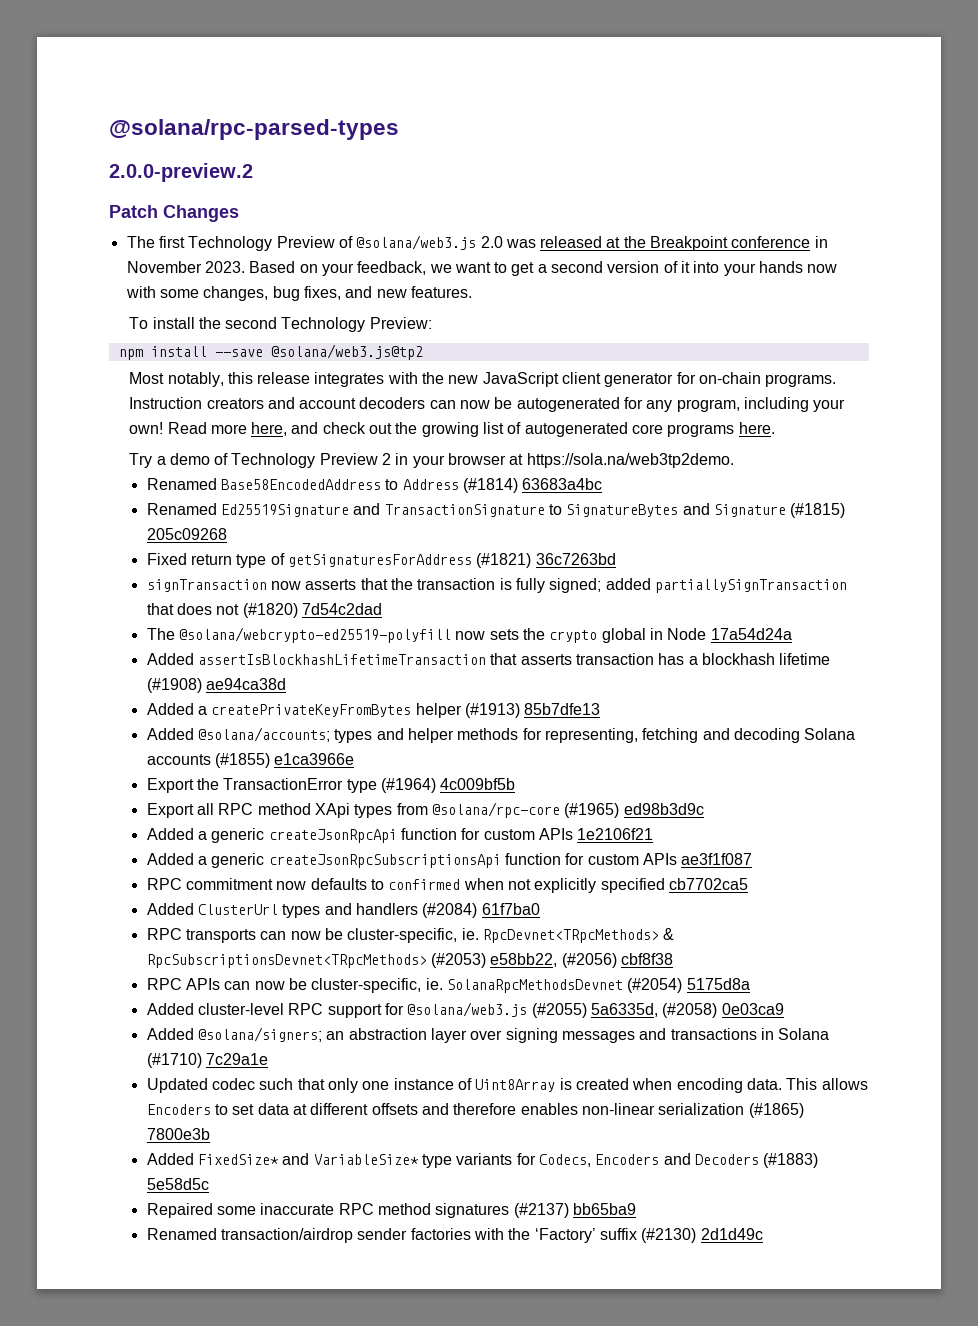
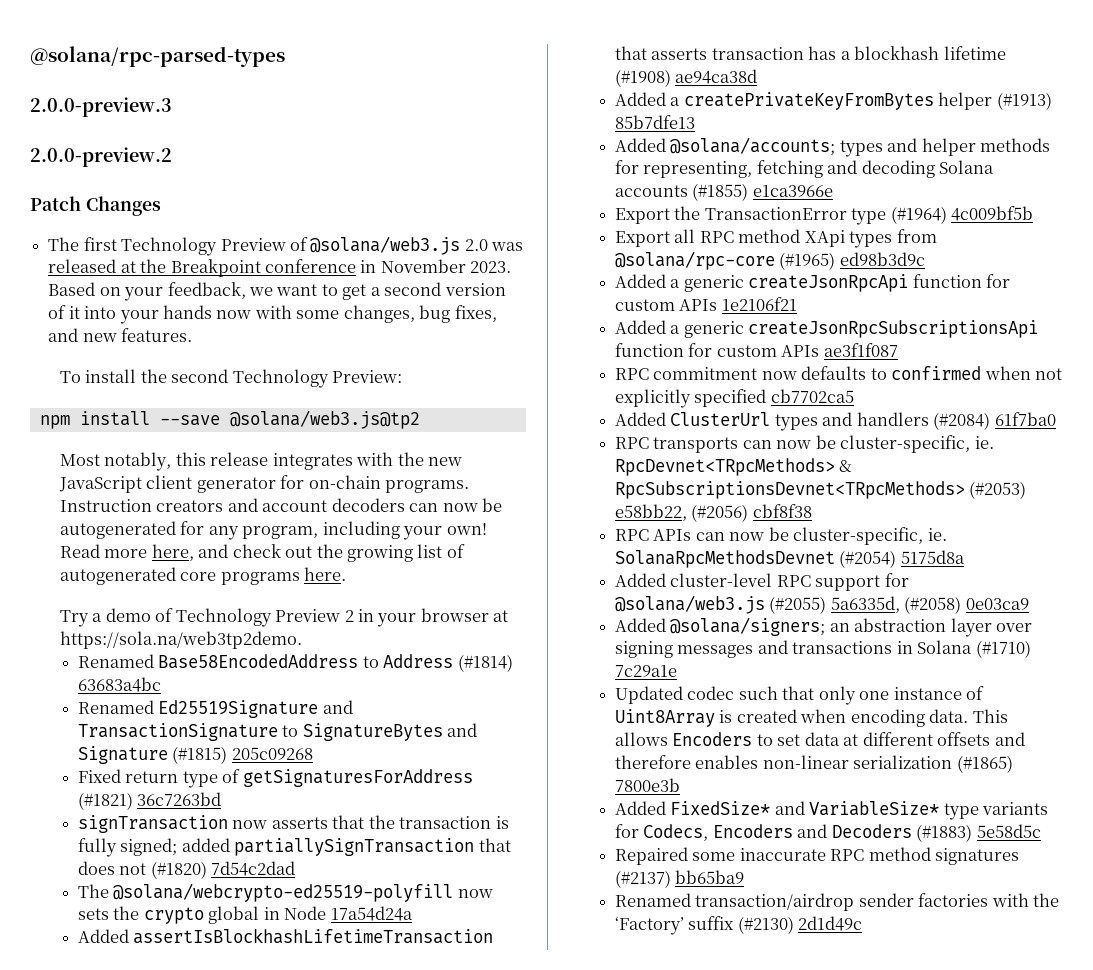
+ 2.0.0-preview.3

